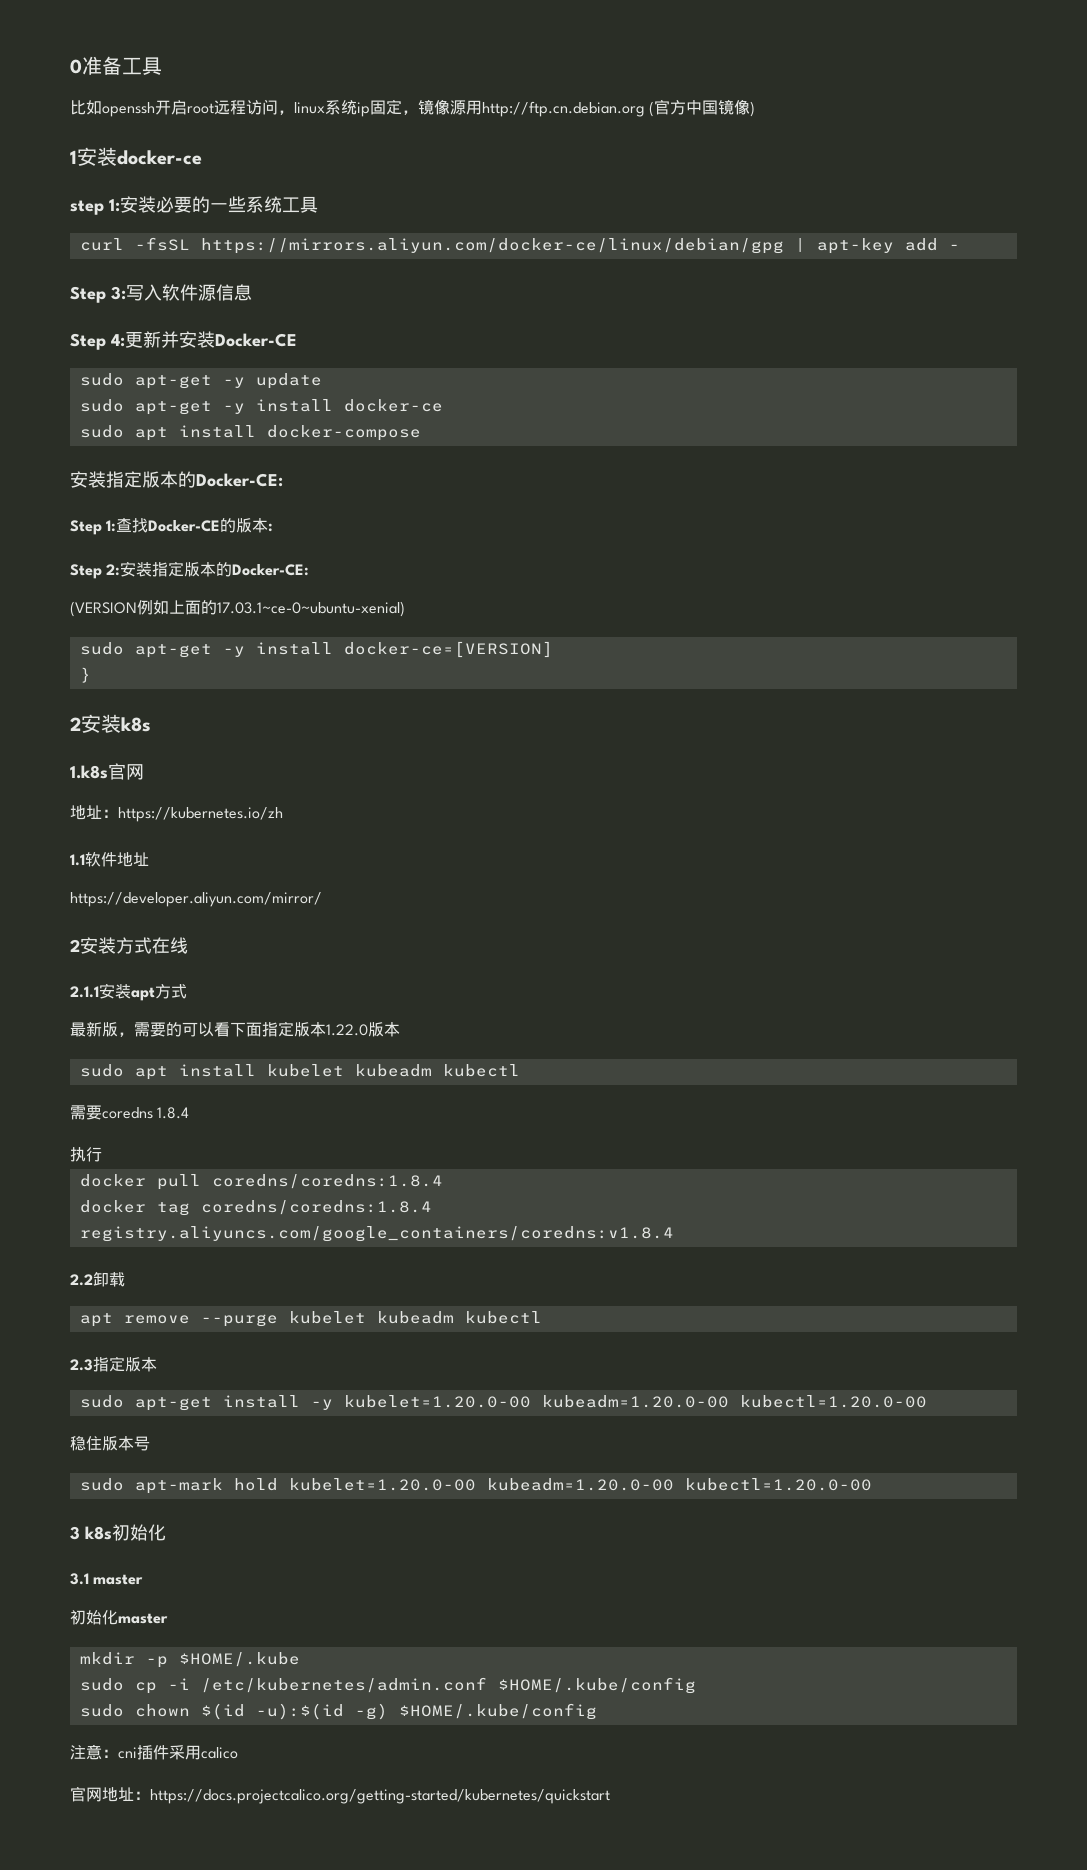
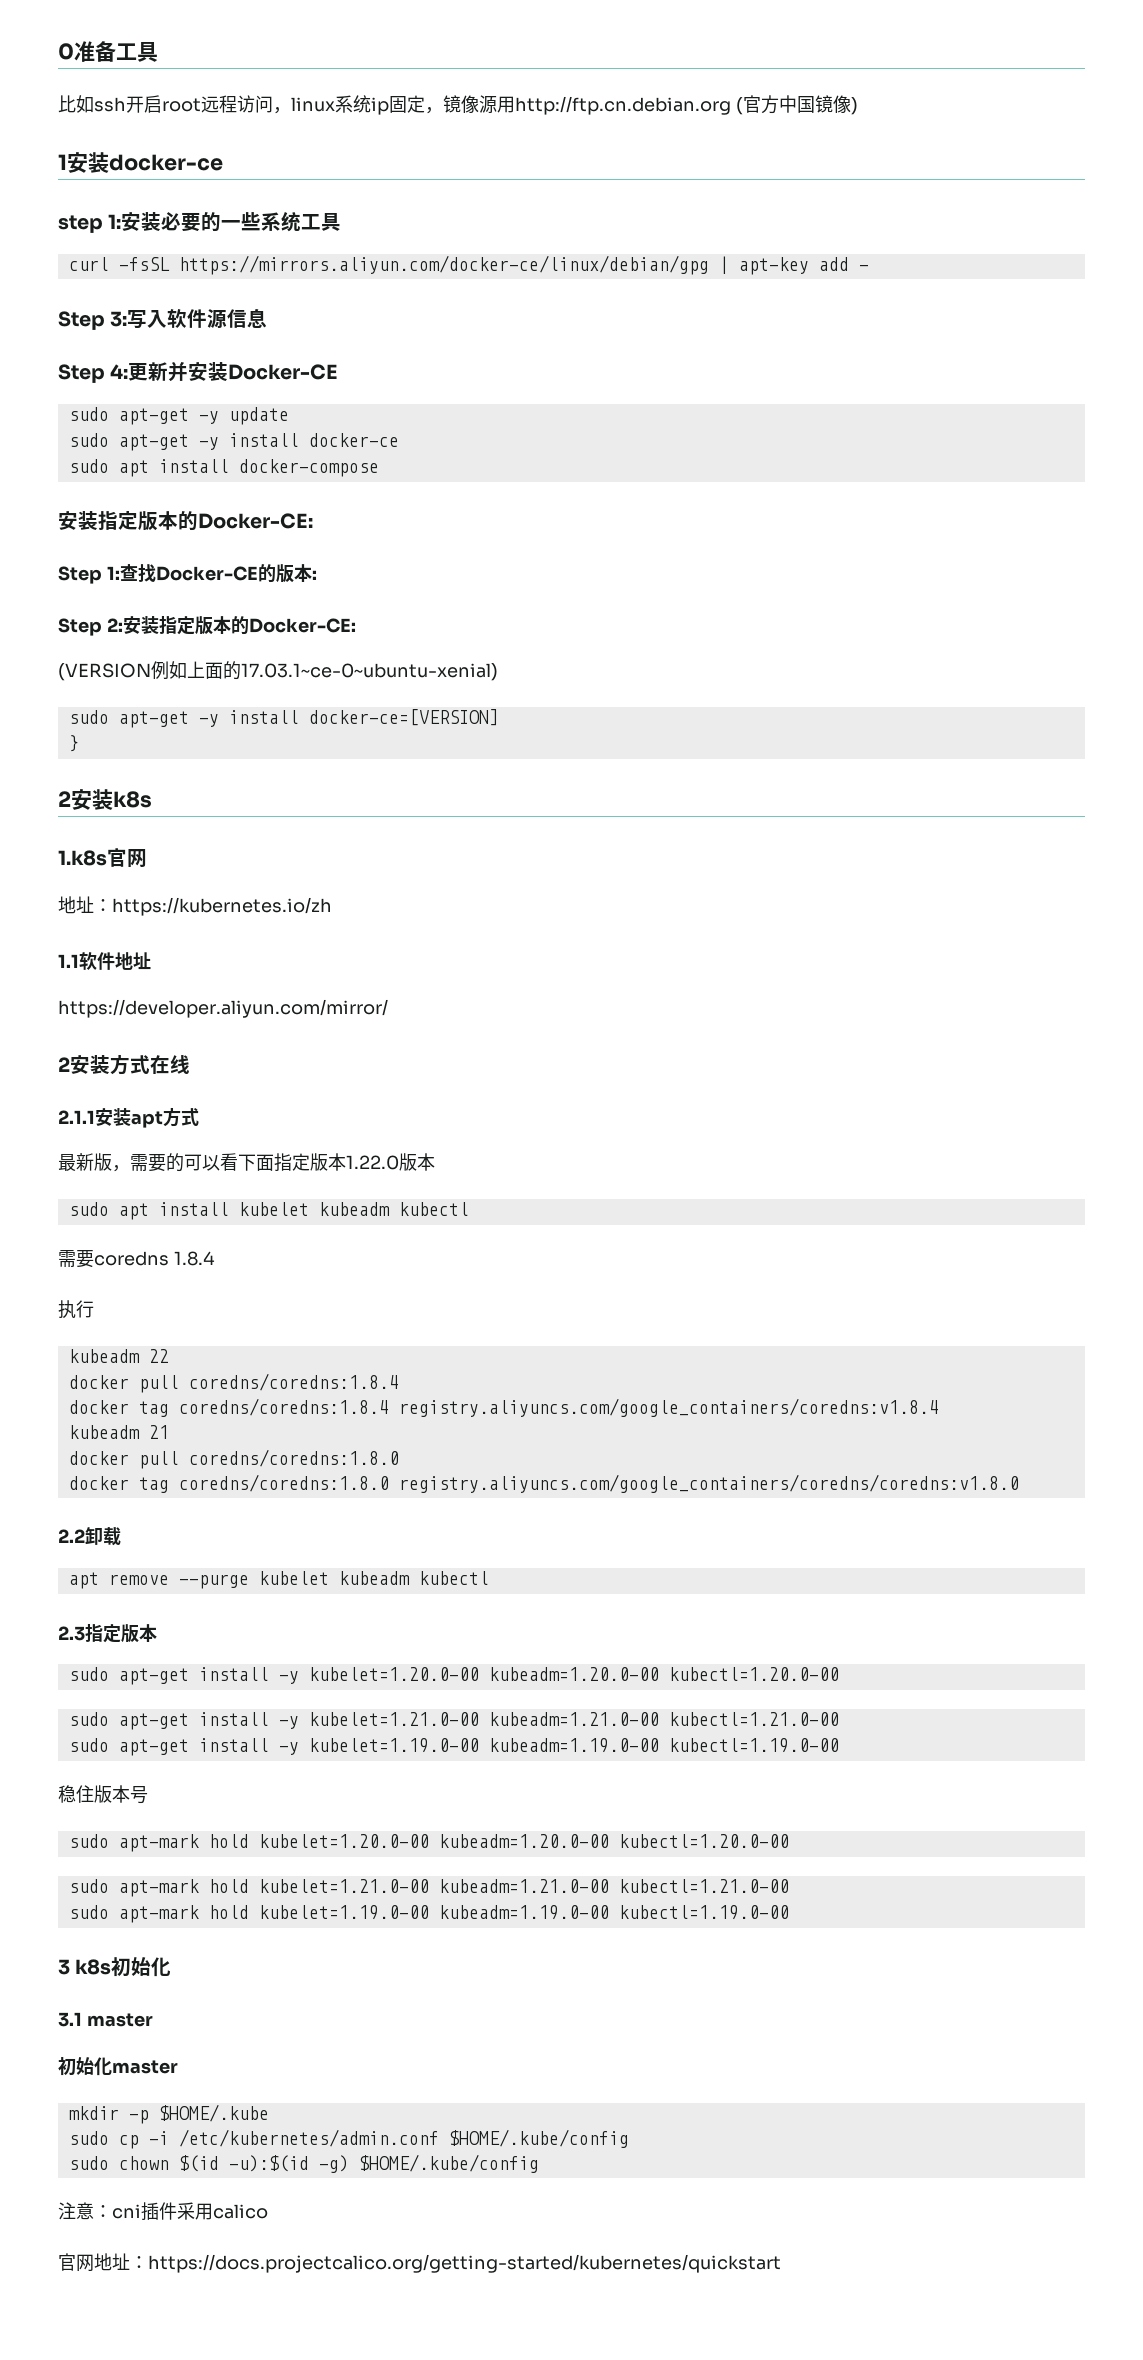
- 比如openssh开启root远程访问，linux系统ip固定，镜像源用http://ftp.cn.debian.org (官方中国镜像)
+ 比如ssh开启root远程访问，linux系统ip固定，镜像源用http://ftp.cn.debian.org (官方中国镜像)
+ kubeadm 22
+ kubeadm 21
+ docker pull coredns/coredns:1.8.0
+ docker tag coredns/coredns:1.8.0 registry.aliyuncs.com/google_containers/coredns/coredns:v1.8.0
+ sudo apt-get install -y kubelet=1.21.0-00 kubeadm=1.21.0-00 kubectl=1.21.0-00
+ sudo apt-get install -y kubelet=1.19.0-00 kubeadm=1.19.0-00 kubectl=1.19.0-00
+ sudo apt-mark hold kubelet=1.21.0-00 kubeadm=1.21.0-00 kubectl=1.21.0-00
+ sudo apt-mark hold kubelet=1.19.0-00 kubeadm=1.19.0-00 kubectl=1.19.0-00

